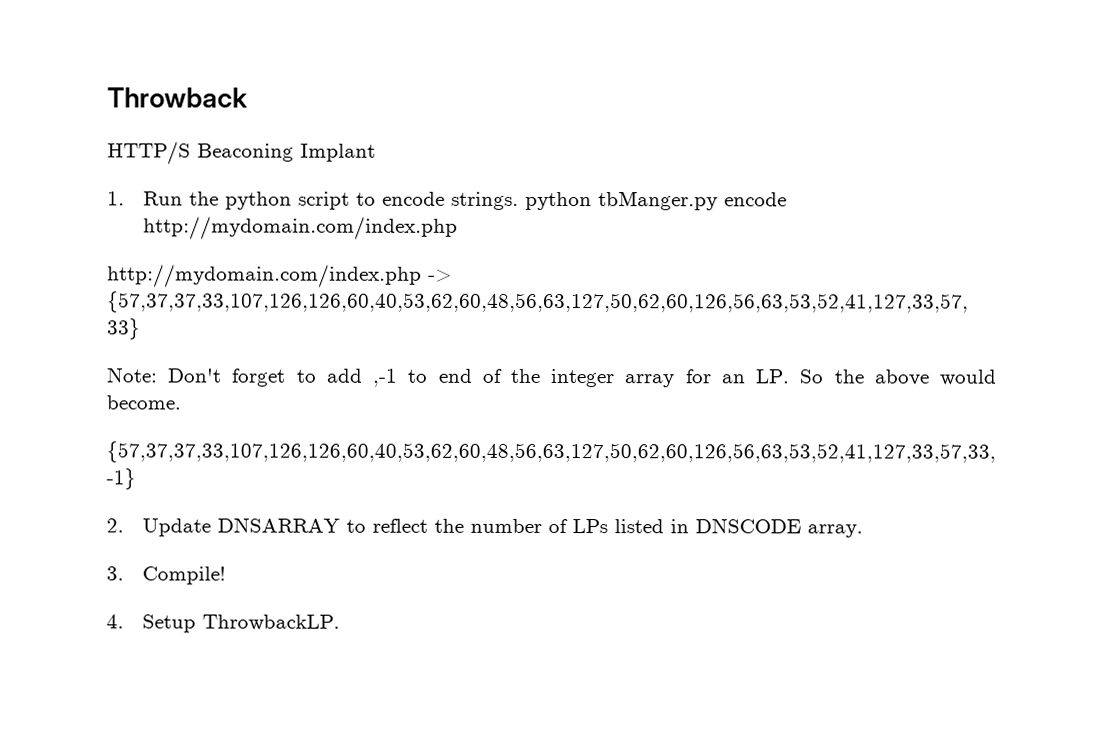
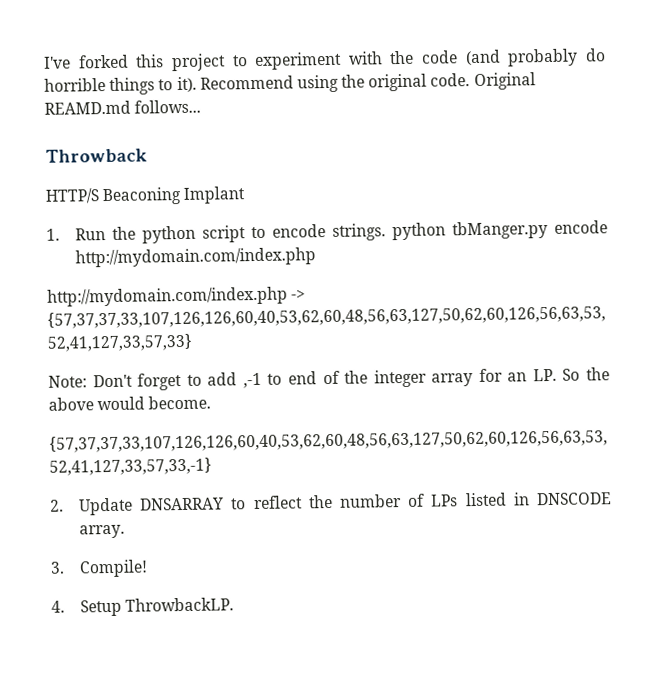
+ I've forked this project to experiment with the code (and probably do horrible things to it). Recommend using the original code. Original REAMD.md follows...

